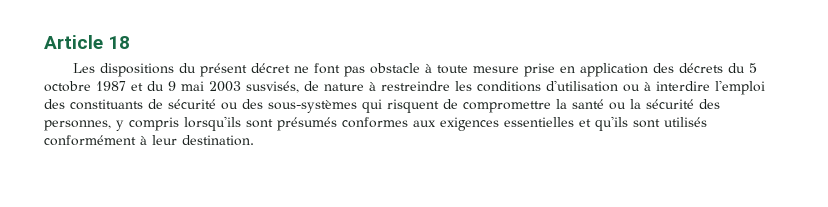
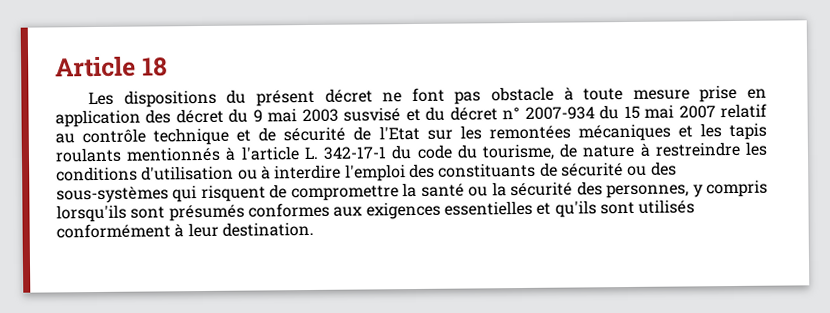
- Les dispositions du présent décret ne font pas obstacle à toute mesure prise en application des décrets du 5 octobre 1987 et du 9 mai 2003 susvisés, de nature à restreindre les conditions d'utilisation ou à interdire l'emploi des constituants de sécurité ou des sous-systèmes qui risquent de compromettre la santé ou la sécurité des personnes, y compris lorsqu'ils sont présumés conformes aux exigences essentielles et qu'ils sont utilisés conformément à leur destination.
+ Les dispositions du présent décret ne font pas obstacle à toute mesure prise en application des décret du 9 mai 2003 susvisé et du décret n° 2007-934 du 15 mai 2007 relatif au contrôle technique et de sécurité de l'Etat sur les remontées mécaniques et les tapis roulants mentionnés à l'article L. 342-17-1 du code du tourisme, de nature à restreindre les conditions d'utilisation ou à interdire l'emploi des constituants de sécurité ou des sous-systèmes qui risquent de compromettre la santé ou la sécurité des personnes, y compris lorsqu'ils sont présumés conformes aux exigences essentielles et qu'ils sont utilisés conformément à leur destination.

